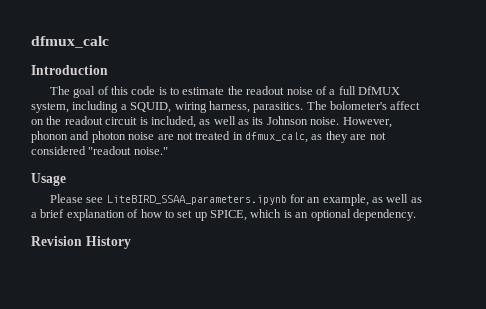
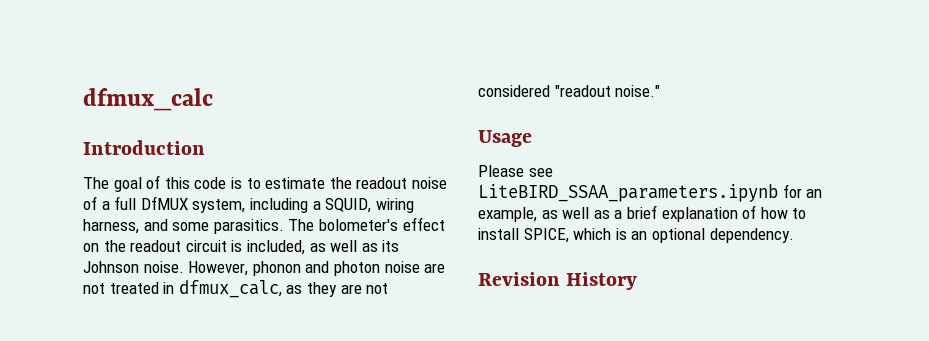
- The goal of this code is to estimate the readout noise of a full DfMUX system, including a SQUID, wiring harness, parasitics.
+ The goal of this code is to estimate the readout noise of a full DfMUX system, including a SQUID, wiring harness, and some parasitics.
- The bolometer's affect on the readout circuit is included, as well as its Johnson noise.
+ The bolometer's effect on the readout circuit is included, as well as its Johnson noise.
- Please see LiteBIRD_SSAA_parameters.ipynb for an example, as well as a brief explanation of how to set up SPICE, which is an optional dependency.
+ Please see LiteBIRD_SSAA_parameters.ipynb for an example, as well as a brief explanation of how to install SPICE, which is an optional dependency.

